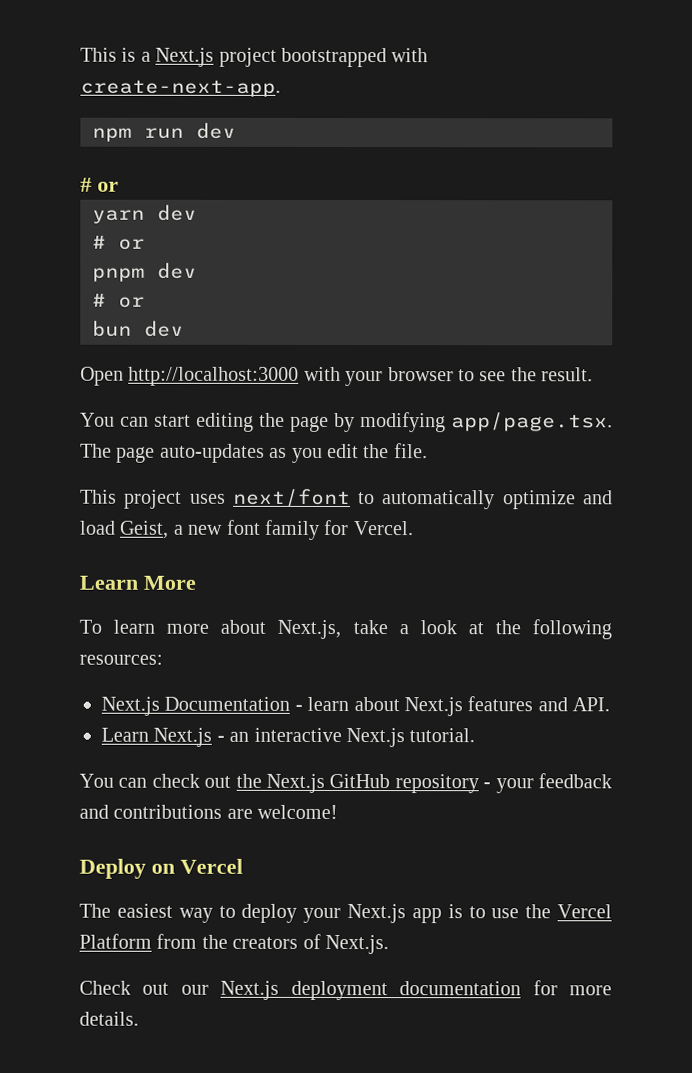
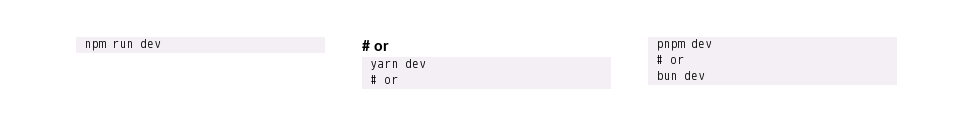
- This is a Next.js project bootstrapped with create-next-app.
- Open http://localhost:3000 with your browser to see the result.
- You can start editing the page by modifying app/page.tsx. The page auto-updates as you edit the file.
- This project uses next/font to automatically optimize and load Geist, a new font family for Vercel.
- Learn More
- To learn more about Next.js, take a look at the following resources:
- Next.js Documentation - learn about Next.js features and API.
- Learn Next.js - an interactive Next.js tutorial.
- You can check out the Next.js GitHub repository - your feedback and contributions are welcome!
- Deploy on Vercel
- The easiest way to deploy your Next.js app is to use the Vercel Platform from the creators of Next.js.
- Check out our Next.js deployment documentation for more details.

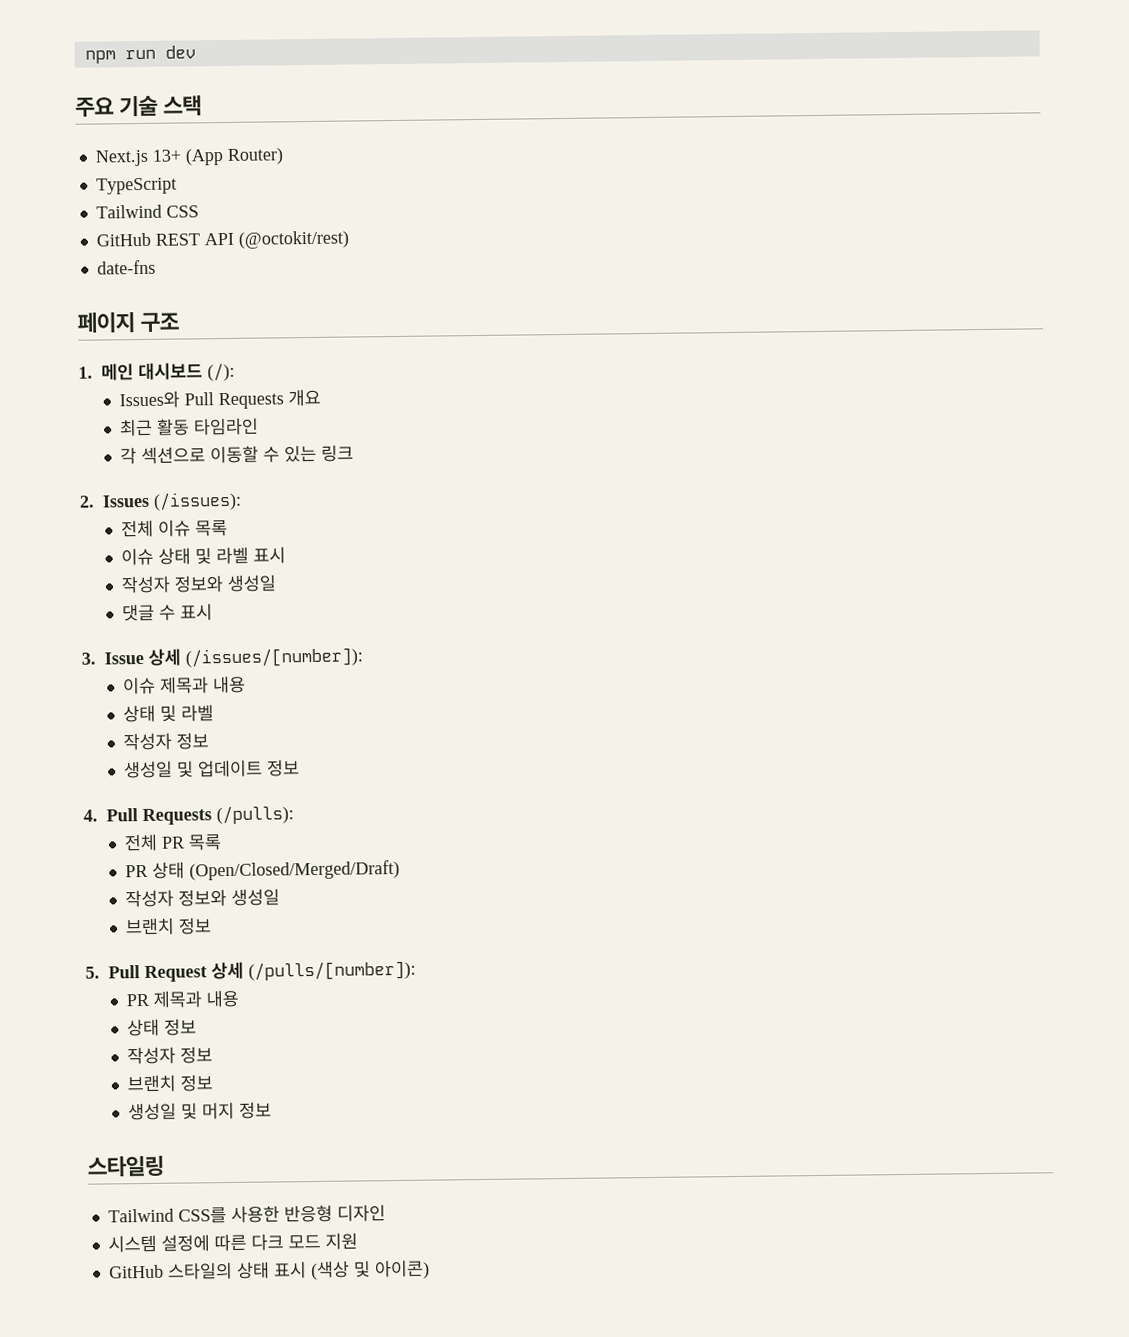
  npm run dev
- # or
- yarn dev
- # or
- pnpm dev
- # or
- bun dev
+ 주요 기술 스택
+ Next.js 13+ (App Router)
+ TypeScript
+ Tailwind CSS
+ GitHub REST API (@octokit/rest)
+ date-fns
+ 페이지 구조
+ 1. 메인 대시보드 (/):
+ Issues와 Pull Requests 개요
+ 최근 활동 타임라인
+ 각 섹션으로 이동할 수 있는 링크
+ 2. Issues (/issues):
+ 전체 이슈 목록
+ 이슈 상태 및 라벨 표시
+ 작성자 정보와 생성일
+ 댓글 수 표시
+ 3. Issue 상세 (/issues/[number]):
+ 이슈 제목과 내용
+ 상태 및 라벨
+ 작성자 정보
+ 생성일 및 업데이트 정보
+ 4. Pull Requests (/pulls):
+ 전체 PR 목록
+ PR 상태 (Open/Closed/Merged/Draft)
+ 작성자 정보와 생성일
+ 브랜치 정보
+ 5. Pull Request 상세 (/pulls/[number]):
+ PR 제목과 내용
+ 상태 정보
+ 작성자 정보
+ 브랜치 정보
+ 생성일 및 머지 정보
+ 스타일링
+ Tailwind CSS를 사용한 반응형 디자인
+ 시스템 설정에 따른 다크 모드 지원
+ GitHub 스타일의 상태 표시 (색상 및 아이콘)

